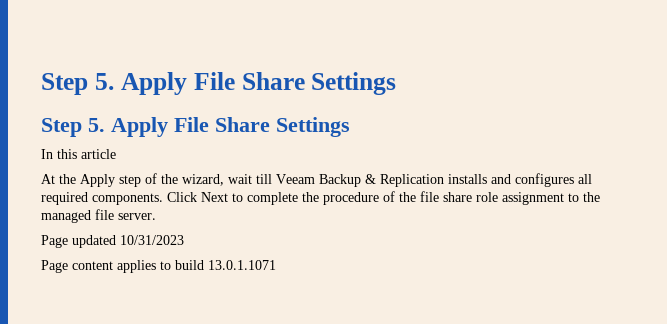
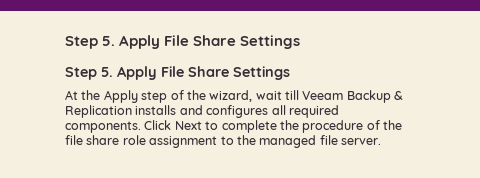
- In this article
- Page updated 10/31/2023
- Page content applies to build 13.0.1.1071

